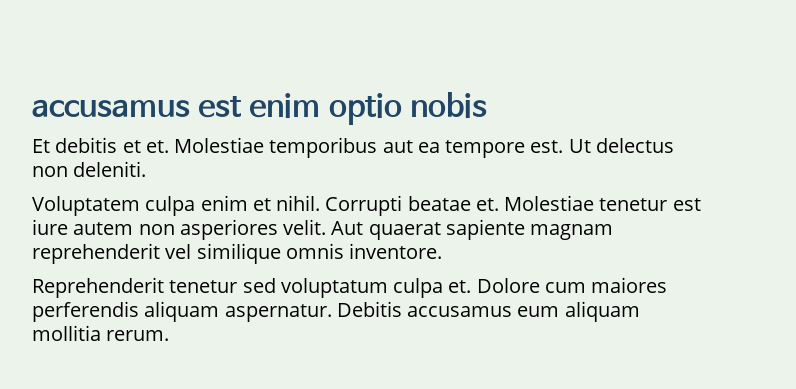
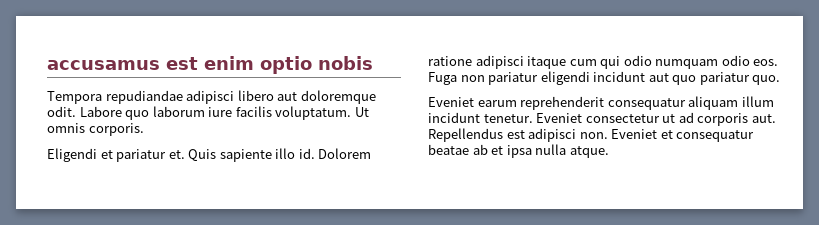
- Et debitis et et. Molestiae temporibus aut ea tempore est. Ut delectus non deleniti.
- Voluptatem culpa enim et nihil. Corrupti beatae et. Molestiae tenetur est iure autem non asperiores velit. Aut quaerat sapiente magnam reprehenderit vel similique omnis inventore.
- Reprehenderit tenetur sed voluptatum culpa et. Dolore cum maiores perferendis aliquam aspernatur. Debitis accusamus eum aliquam mollitia rerum.
+ Tempora repudiandae adipisci libero aut doloremque odit. Labore quo laborum iure facilis voluptatum. Ut omnis corporis.
+ Eligendi et pariatur et. Quis sapiente illo id. Dolorem ratione adipisci itaque cum qui odio numquam odio eos. Fuga non pariatur eligendi incidunt aut quo pariatur quo.
+ Eveniet earum reprehenderit consequatur aliquam illum incidunt tenetur. Eveniet consectetur ut ad corporis aut. Repellendus est adipisci non. Eveniet et consequatur beatae ab et ipsa nulla atque.

